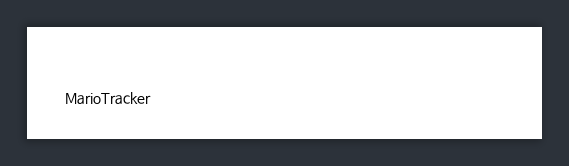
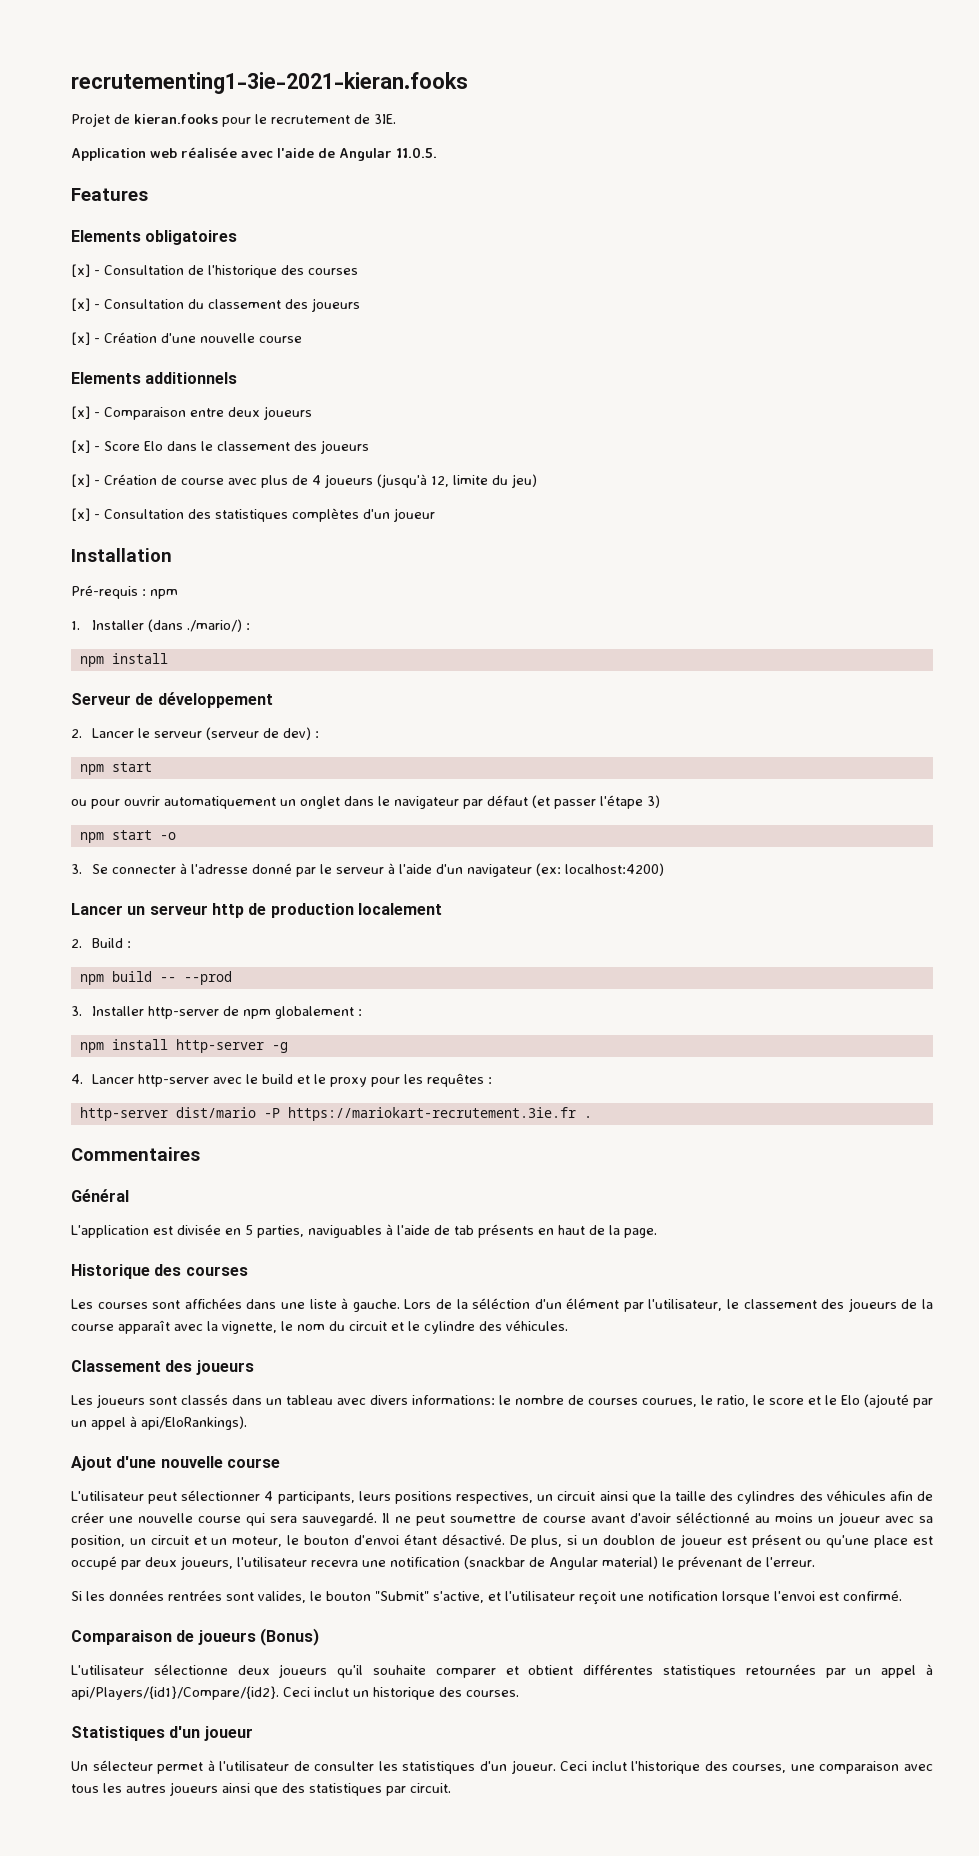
- MarioTracker
+ recrutementing1-3ie-2021-kieran.fooks
+ Projet de kieran.fooks pour le recrutement de 3IE.
+ Application web réalisée avec l'aide de Angular 11.0.5.
+ Features
+ Elements obligatoires
+ [x] - Consultation de l'historique des courses
+ [x] - Consultation du classement des joueurs
+ [x] - Création d'une nouvelle course
+ Elements additionnels
+ [x] - Comparaison entre deux joueurs
+ [x] - Score Elo dans le classement des joueurs
+ [x] - Création de course avec plus de 4 joueurs (jusqu'à 12, limite du jeu)
+ [x] - Consultation des statistiques complètes d'un joueur
+ Installation
+ Pré-requis : npm
+ 1. Installer (dans ./mario/) :
+ npm install
+ Serveur de développement
+ 2. Lancer le serveur (serveur de dev) :
+ npm start
+ ou pour ouvrir automatiquement un onglet dans le navigateur par défaut (et passer l'étape 3)
+ npm start -o
+ 3. Se connecter à l'adresse donné par le serveur à l'aide d'un navigateur (ex: localhost:4200)
+ Lancer un serveur http de production localement
+ 2. Build :
+ npm build -- --prod
+ 3. Installer http-server de npm globalement :
+ npm install http-server -g
+ 4. Lancer http-server avec le build et le proxy pour les requêtes :
+ http-server dist/mario -P https://mariokart-recrutement.3ie.fr .
+ Commentaires
+ Général
+ L'application est divisée en 5 parties, naviguables à l'aide de tab présents en haut de la page.
+ Historique des courses
+ Les courses sont affichées dans une liste à gauche. Lors de la séléction d'un élément par l'utilisateur, le classement des joueurs de la course apparaît avec la vignette, le nom du circuit et le cylindre des véhicules.
+ Classement des joueurs
+ Les joueurs sont classés dans un tableau avec divers informations: le nombre de courses courues, le ratio, le score et le Elo (ajouté par un appel à api/EloRankings).
+ Ajout d'une nouvelle course
+ L'utilisateur peut sélectionner 4 participants, leurs positions respectives, un circuit ainsi que la taille des cylindres des véhicules afin de créer une nouvelle course qui sera sauvegardé. Il ne peut soumettre de course avant d'avoir séléctionné au moins un joueur avec sa position, un circuit et un moteur, le bouton d'envoi étant désactivé. De plus, si un doublon de joueur est présent ou qu'une place est occupé par deux joueurs, l'utilisateur recevra une notification (snackbar de Angular material) le prévenant de l'erreur.
+ Si les données rentrées sont valides, le bouton "Submit" s'active, et l'utilisateur reçoit une notification lorsque l'envoi est confirmé.
+ Comparaison de joueurs (Bonus)
+ L'utilisateur sélectionne deux joueurs qu'il souhaite comparer et obtient différentes statistiques retournées par un appel à api/Players/{id1}/Compare/{id2}. Ceci inclut un historique des courses.
+ Statistiques d'un joueur
+ Un sélecteur permet à l'utilisateur de consulter les statistiques d'un joueur. Ceci inclut l'historique des courses, une comparaison avec tous les autres joueurs ainsi que des statistiques par circuit.

